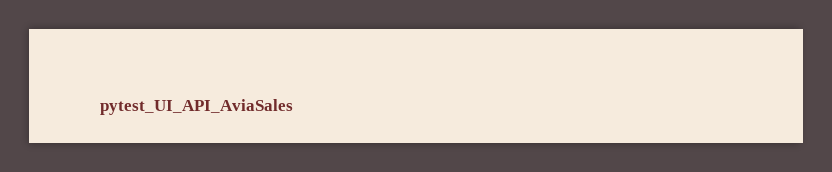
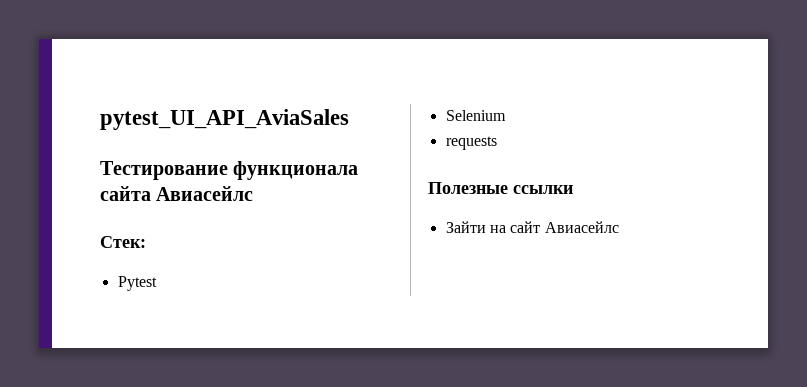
+ Тестирование функционала сайта Авиасейлс
+ Стек:
+ Pytest
+ Selenium
+ requests
+ Полезные ссылки
+ Зайти на сайт Авиасейлс

